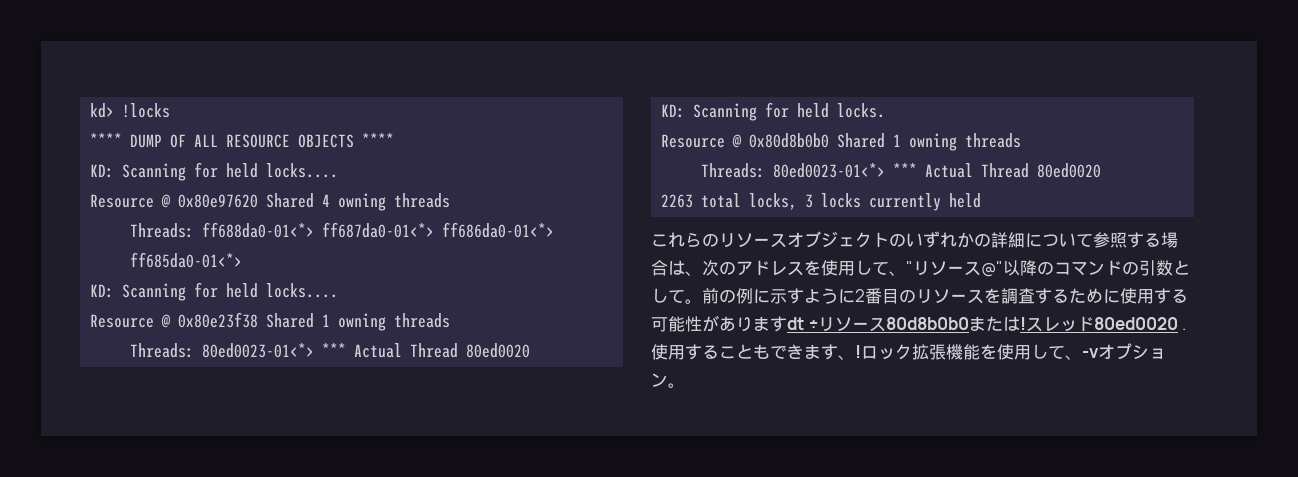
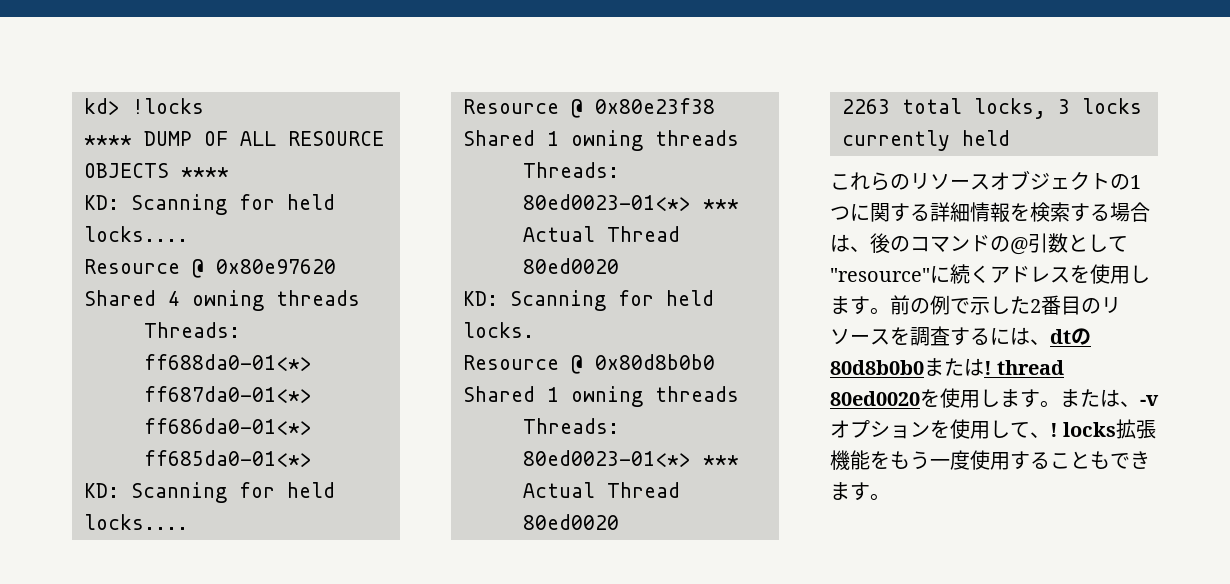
- これらのリソースオブジェクトのいずれかの詳細について参照する場合は、次のアドレスを使用して、"リソース@"以降のコマンドの引数として。前の例に示すように2番目のリソースを調査するために使用する可能性がありますdt ÷リソース80d8b0b0または!スレッド80ed0020 .使用することもできます、!ロック拡張機能を使用して、-vオプション。
+ これらのリソースオブジェクトの1つに関する詳細情報を検索する場合は、後のコマンドの@引数として"resource"に続くアドレスを使用します。前の例で示した2番目のリソースを調査するには、dtの80d8b0b0または! thread 80ed0020を使用します。または、-vオプションを使用して、! locks拡張機能をもう一度使用することもできます。

